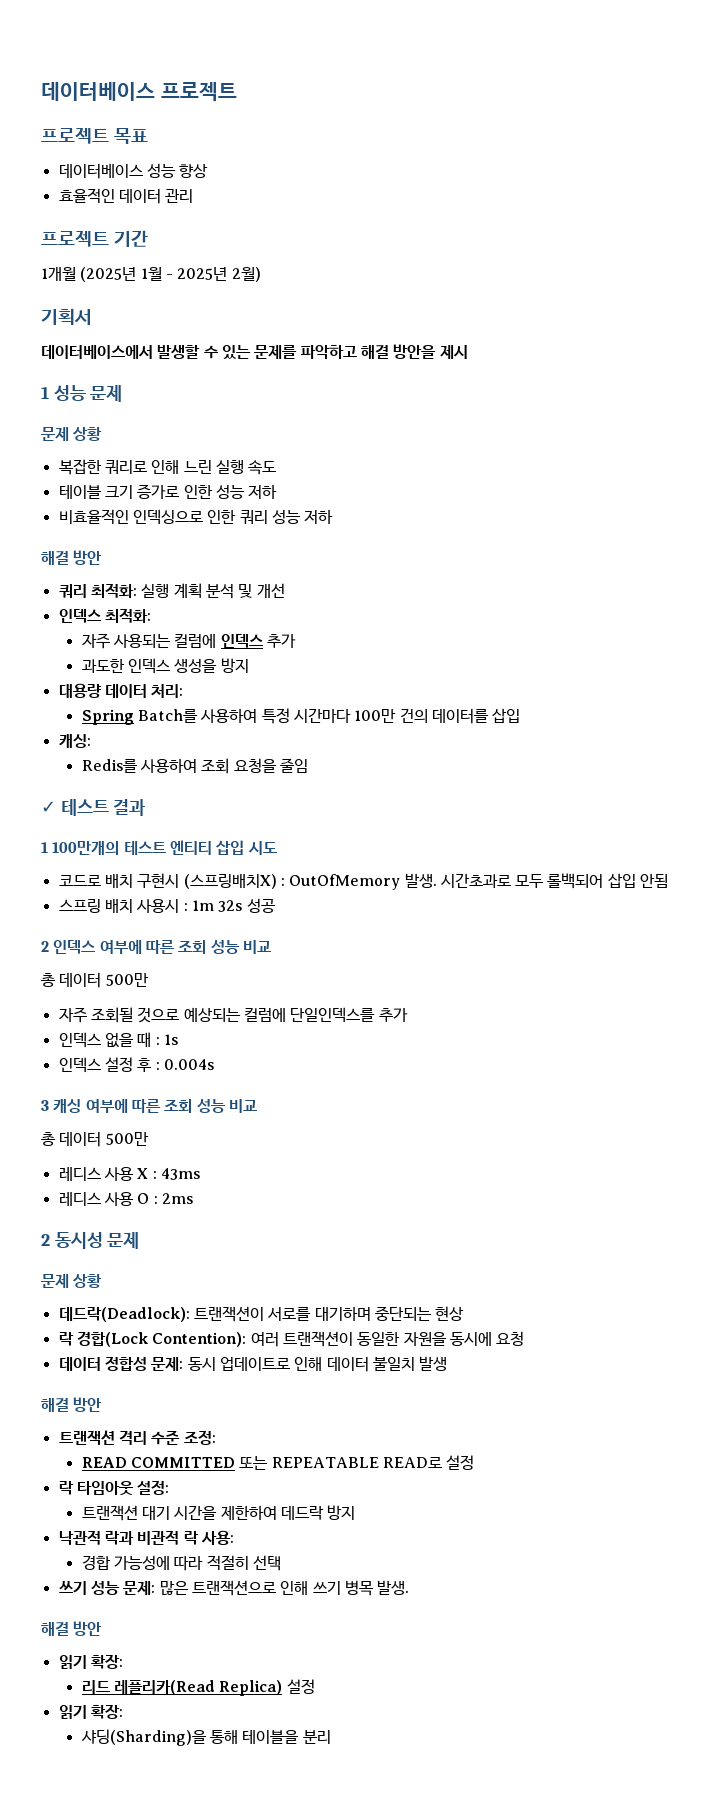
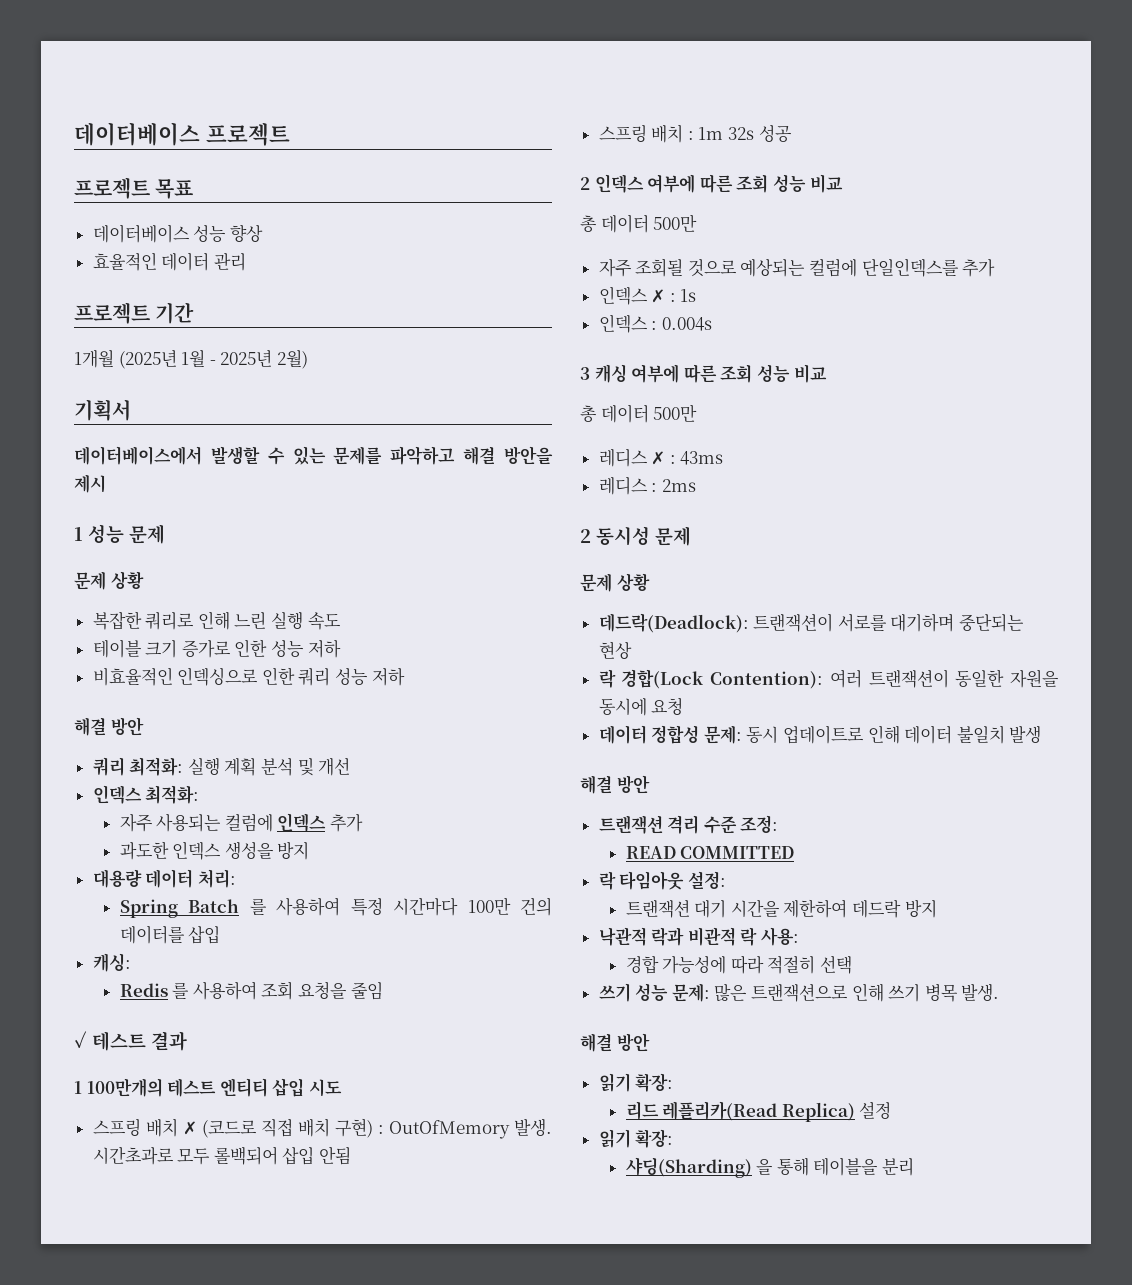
- Spring Batch를 사용하여 특정 시간마다 100만 건의 데이터를 삽입
+ Spring Batch 를 사용하여 특정 시간마다 100만 건의 데이터를 삽입
- Redis를 사용하여 조회 요청을 줄임
+ Redis 를 사용하여 조회 요청을 줄임
- 코드로 배치 구현시 (스프링배치X) : OutOfMemory 발생.
+ 스프링 배치 ✗ (코드로 직접 배치 구현) : OutOfMemory 발생.
- 스프링 배치 사용시 : 1m 32s 성공
+ 스프링 배치 : 1m 32s 성공
- 인덱스 없을 때 : 1s
+ 인덱스 ✗ : 1s
- 인덱스 설정 후 : 0.004s
+ 인덱스 : 0.004s
- 레디스 사용 X : 43ms
+ 레디스 ✗ : 43ms
- 레디스 사용 O : 2ms
+ 레디스 : 2ms
- READ COMMITTED 또는 REPEATABLE READ로 설정
+ READ COMMITTED
- 샤딩(Sharding)을 통해 테이블을 분리
+ 샤딩(Sharding) 을 통해 테이블을 분리

